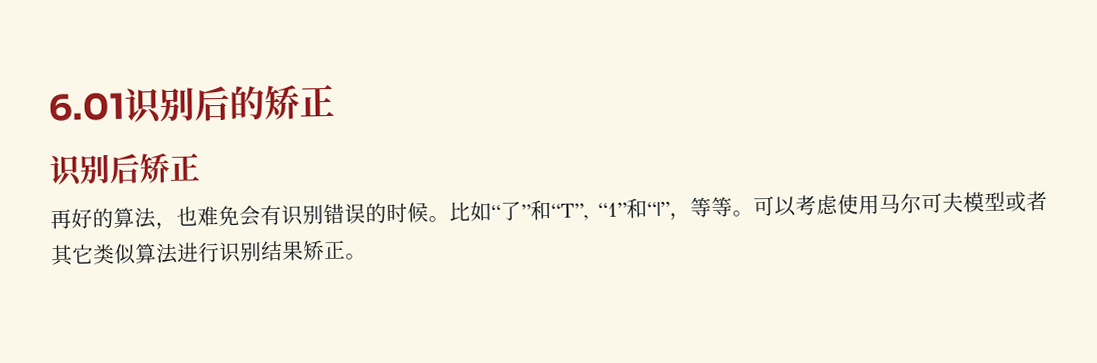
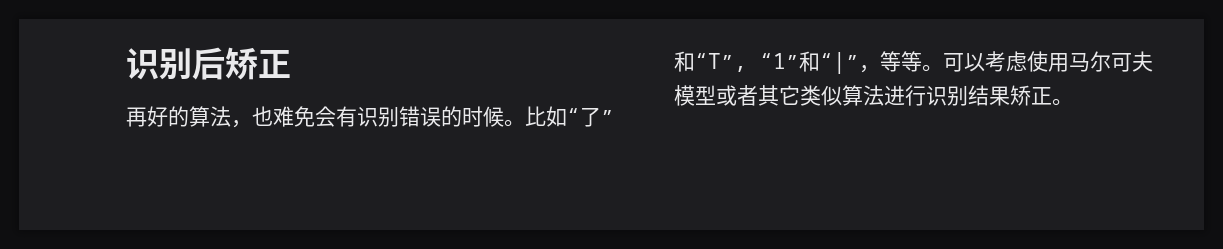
- 6.01识别后的矫正

